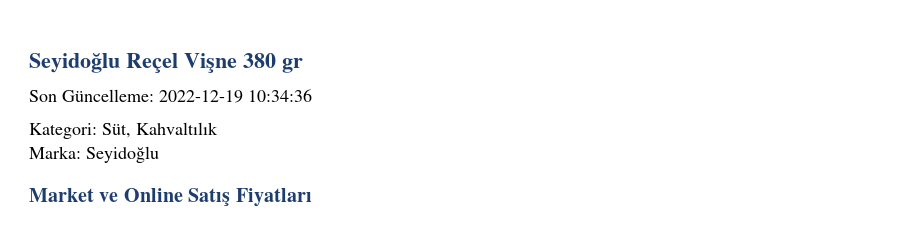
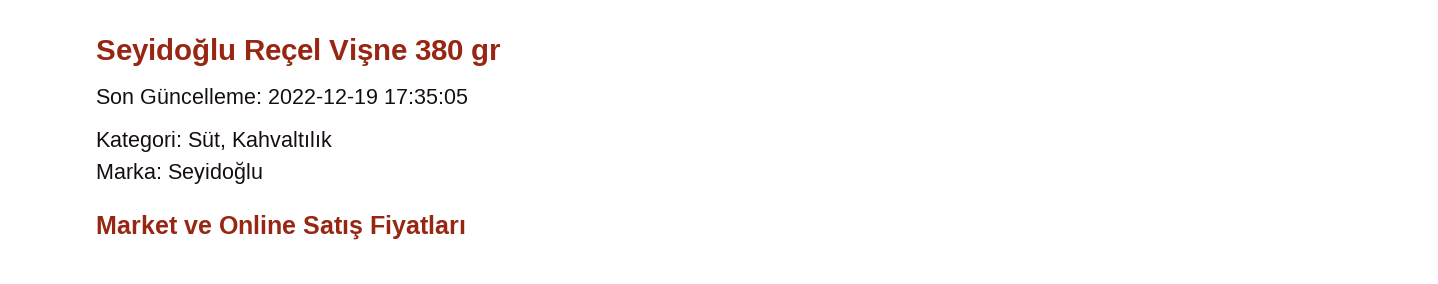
- Son Güncelleme: 2022-12-19 10:34:36
+ Son Güncelleme: 2022-12-19 17:35:05

